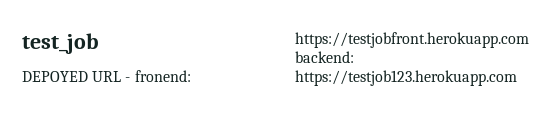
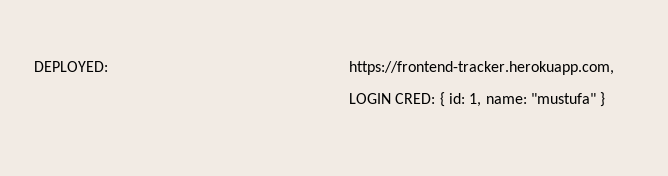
- test_job
- DEPOYED URL - fronend: https://testjobfront.herokuapp.com backend: https://testjob123.herokuapp.com
+ DEPLOYED: https://frontend-tracker.herokuapp.com,
+ LOGIN CRED: { id: 1, name: "mustufa" }

